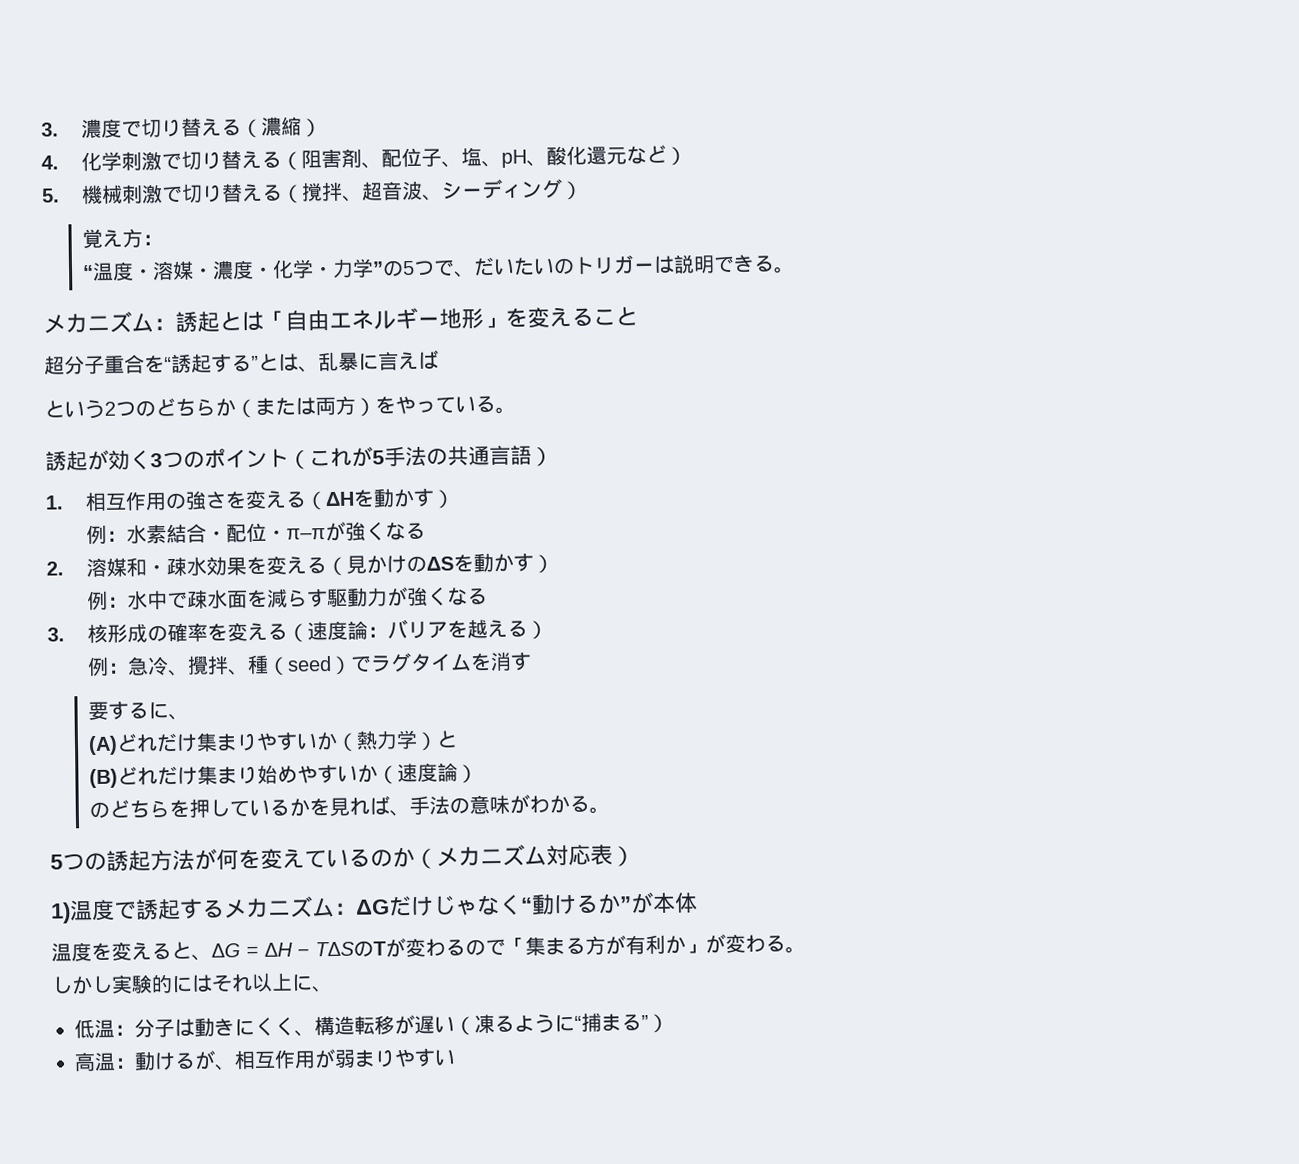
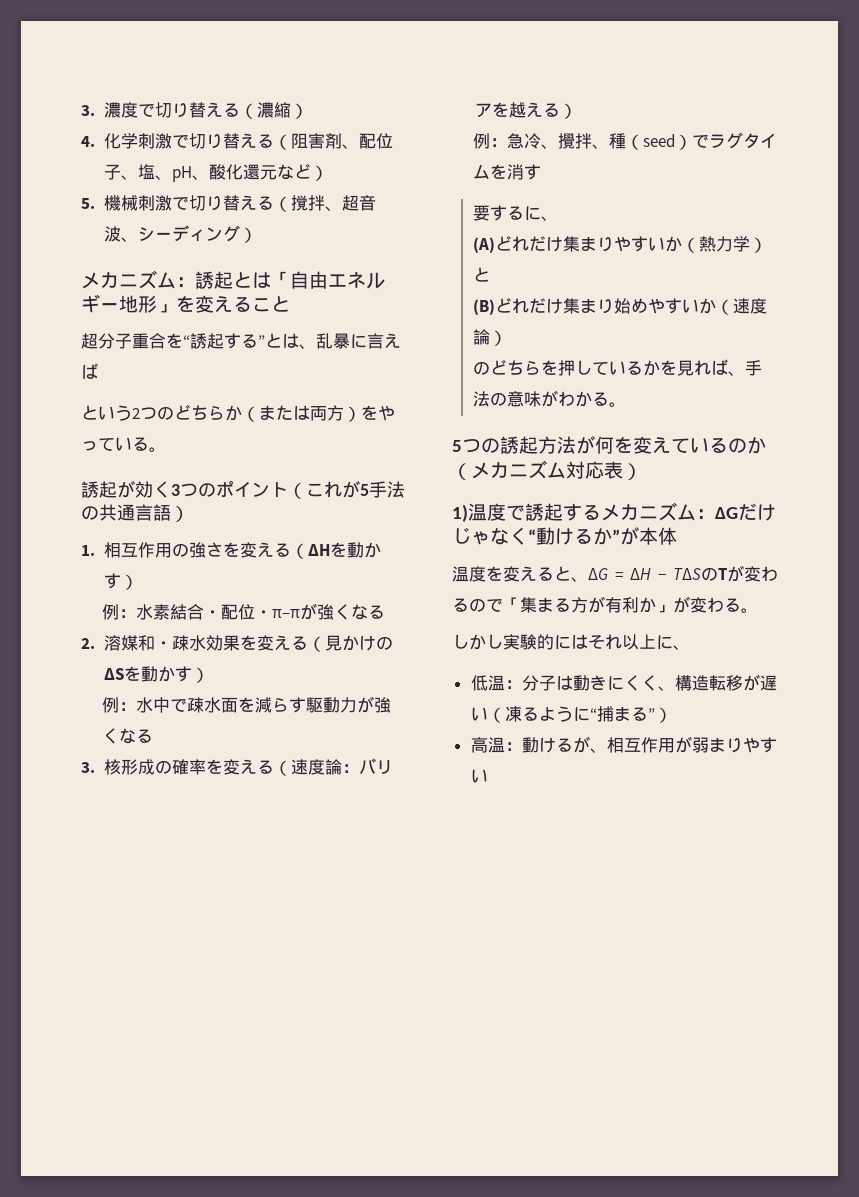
- 覚え方：
- “温度・溶媒・濃度・化学・力学”の5つで、だいたいのトリガーは説明できる。

